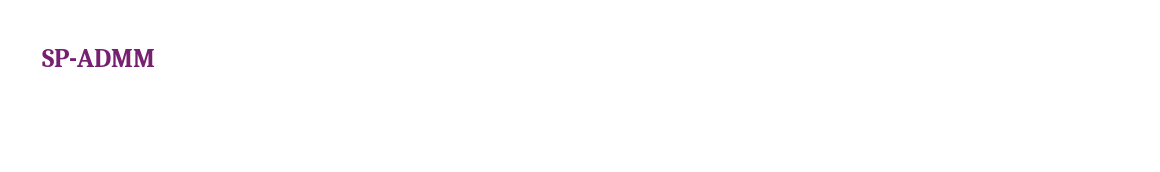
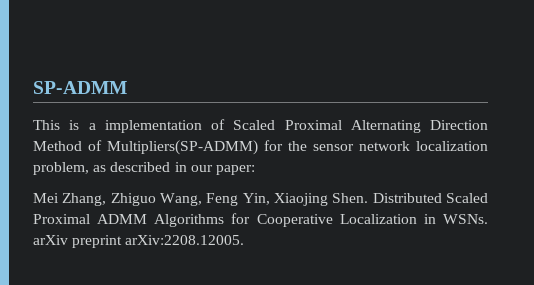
+ This is a implementation of Scaled Proximal Alternating Direction Method of Multipliers(SP-ADMM) for the sensor network localization problem, as described in our paper:
+ Mei Zhang, Zhiguo Wang, Feng Yin, Xiaojing Shen. Distributed Scaled Proximal ADMM Algorithms for Cooperative Localization in WSNs. arXiv preprint arXiv:2208.12005.

